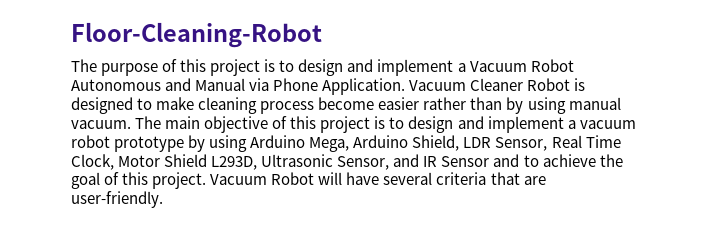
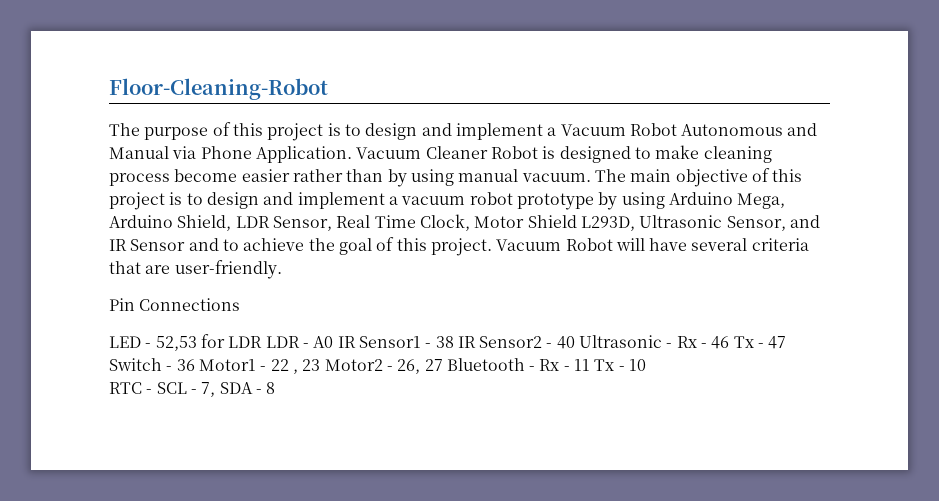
+ Pin Connections
+ LED - 52,53 for LDR LDR - A0 IR Sensor1 - 38 IR Sensor2 - 40 Ultrasonic - Rx - 46 Tx - 47 Switch - 36 Motor1 - 22 , 23 Motor2 - 26, 27 Bluetooth - Rx - 11 Tx - 10
+ RTC - SCL - 7, SDA - 8

